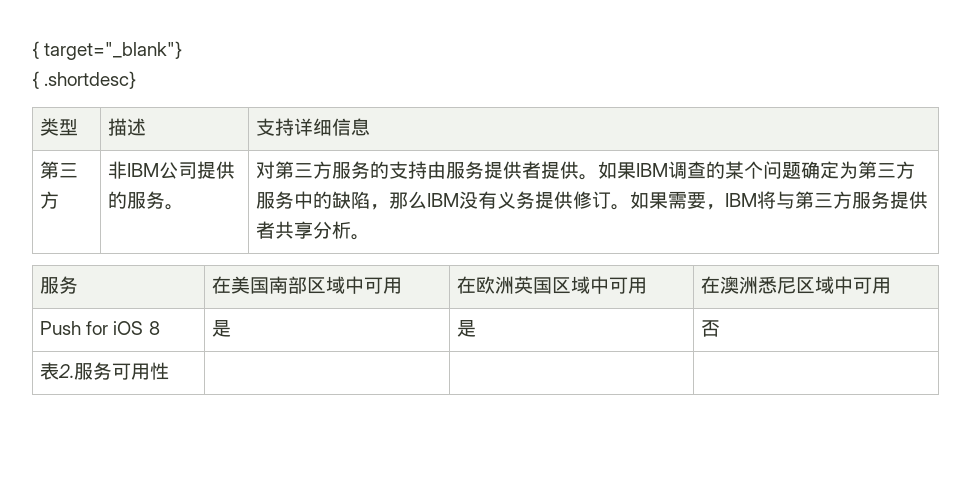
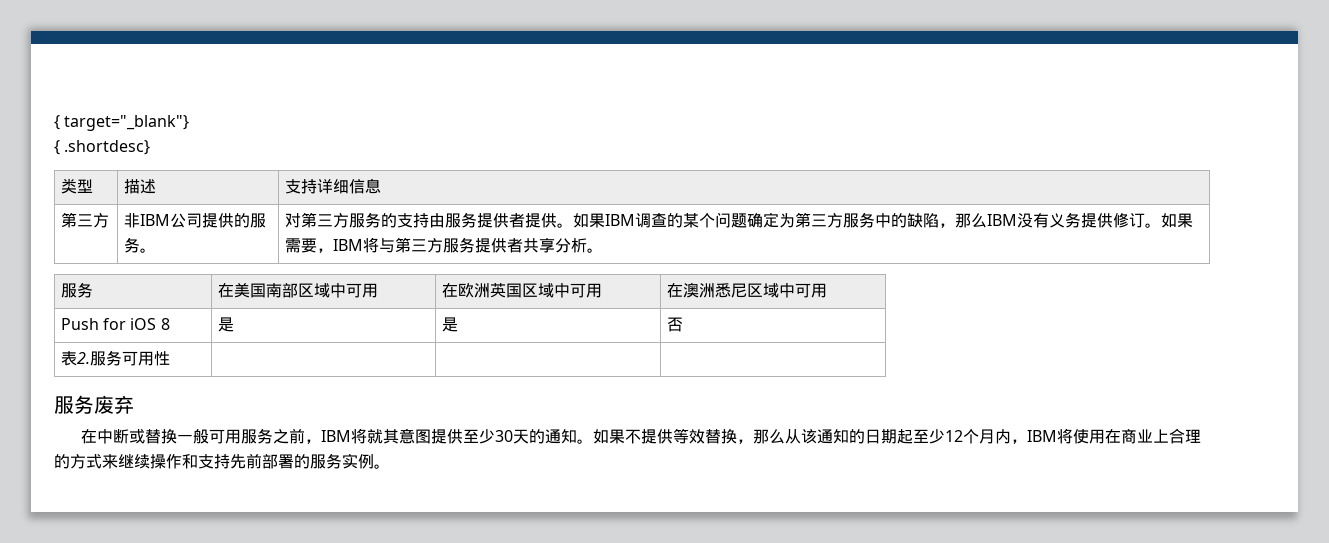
+ 服务废弃
+ 在中断或替换一般可用服务之前，IBM将就其意图提供至少30天的通知。如果不提供等效替换，那么从该通知的日期起至少12个月内，IBM将使用在商业上合理的方式来继续操作和支持先前部署的服务实例。

